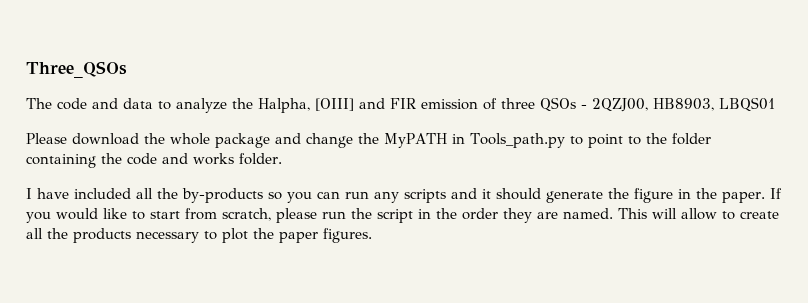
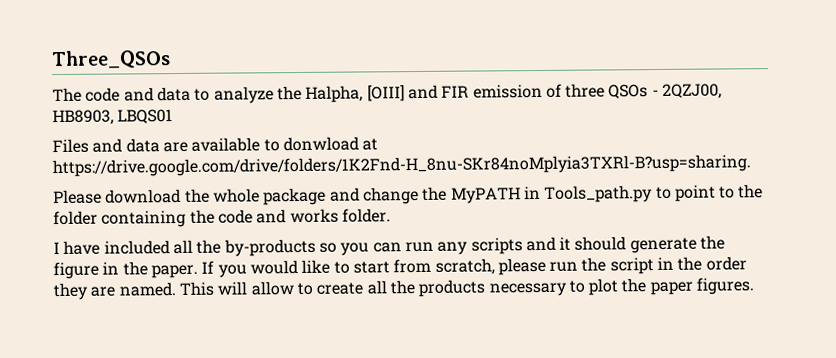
+ Files and data are available to donwload at https://drive.google.com/drive/folders/1K2Fnd-H_8nu-SKr84noMplyia3TXRl-B?usp=sharing.

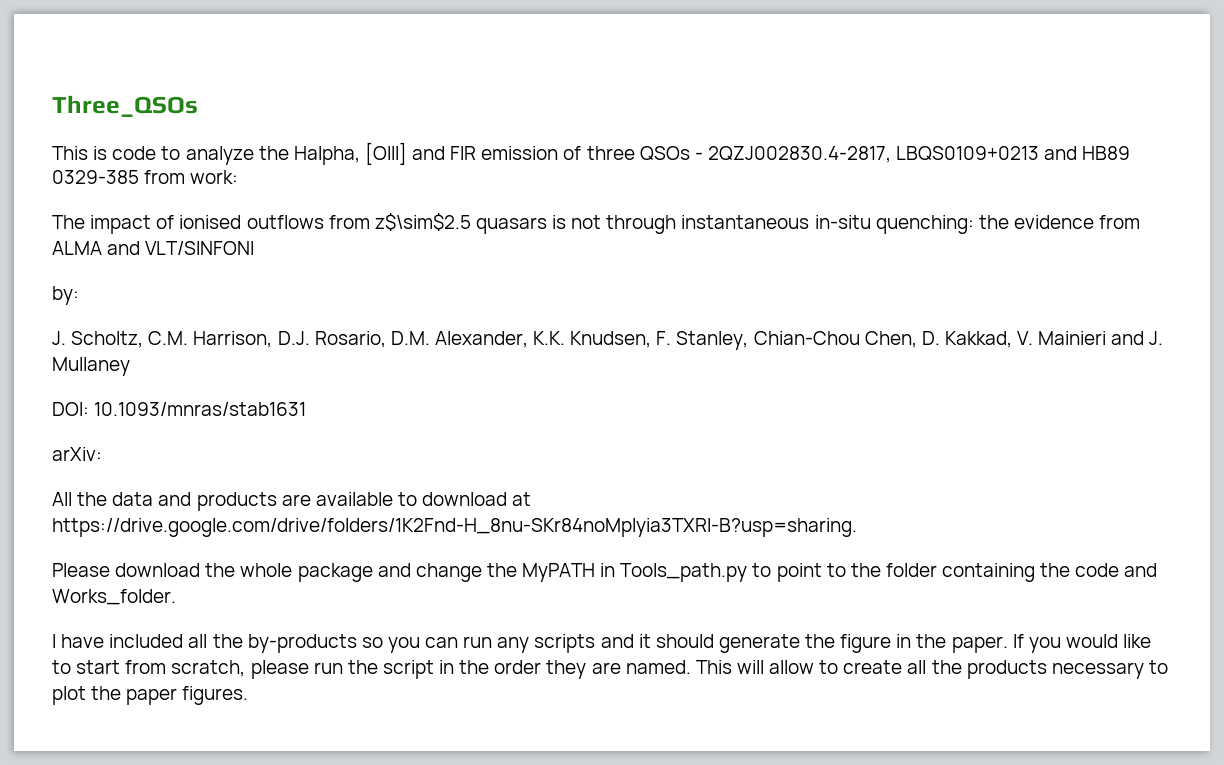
- The code and data to analyze the Halpha, [OIII] and FIR emission of three QSOs - 2QZJ00, HB8903, LBQS01
- Files and data are available to donwload at https://drive.google.com/drive/folders/1K2Fnd-H_8nu-SKr84noMplyia3TXRl-B?usp=sharing.
+ This is code to analyze the Halpha, [OIII] and FIR emission of three QSOs - 2QZJ002830.4-2817, LBQS0109+0213 and HB89 0329-385 from work:
+ The impact of ionised outflows from z$\sim$2.5 quasars is not through instantaneous in-situ quenching: the evidence from ALMA and VLT/SINFONI
+ by:
+ J. Scholtz, C.M. Harrison, D.J. Rosario, D.M. Alexander, K.K. Knudsen, F. Stanley, Chian-Chou Chen, D. Kakkad, V. Mainieri and J. Mullaney
+ DOI: 10.1093/mnras/stab1631
+ arXiv:
+ All the data and products are available to download at https://drive.google.com/drive/folders/1K2Fnd-H_8nu-SKr84noMplyia3TXRl-B?usp=sharing.
- Please download the whole package and change the MyPATH in Tools_path.py to point to the folder containing the code and works folder.
+ Please download the whole package and change the MyPATH in Tools_path.py to point to the folder containing the code and Works_folder.

